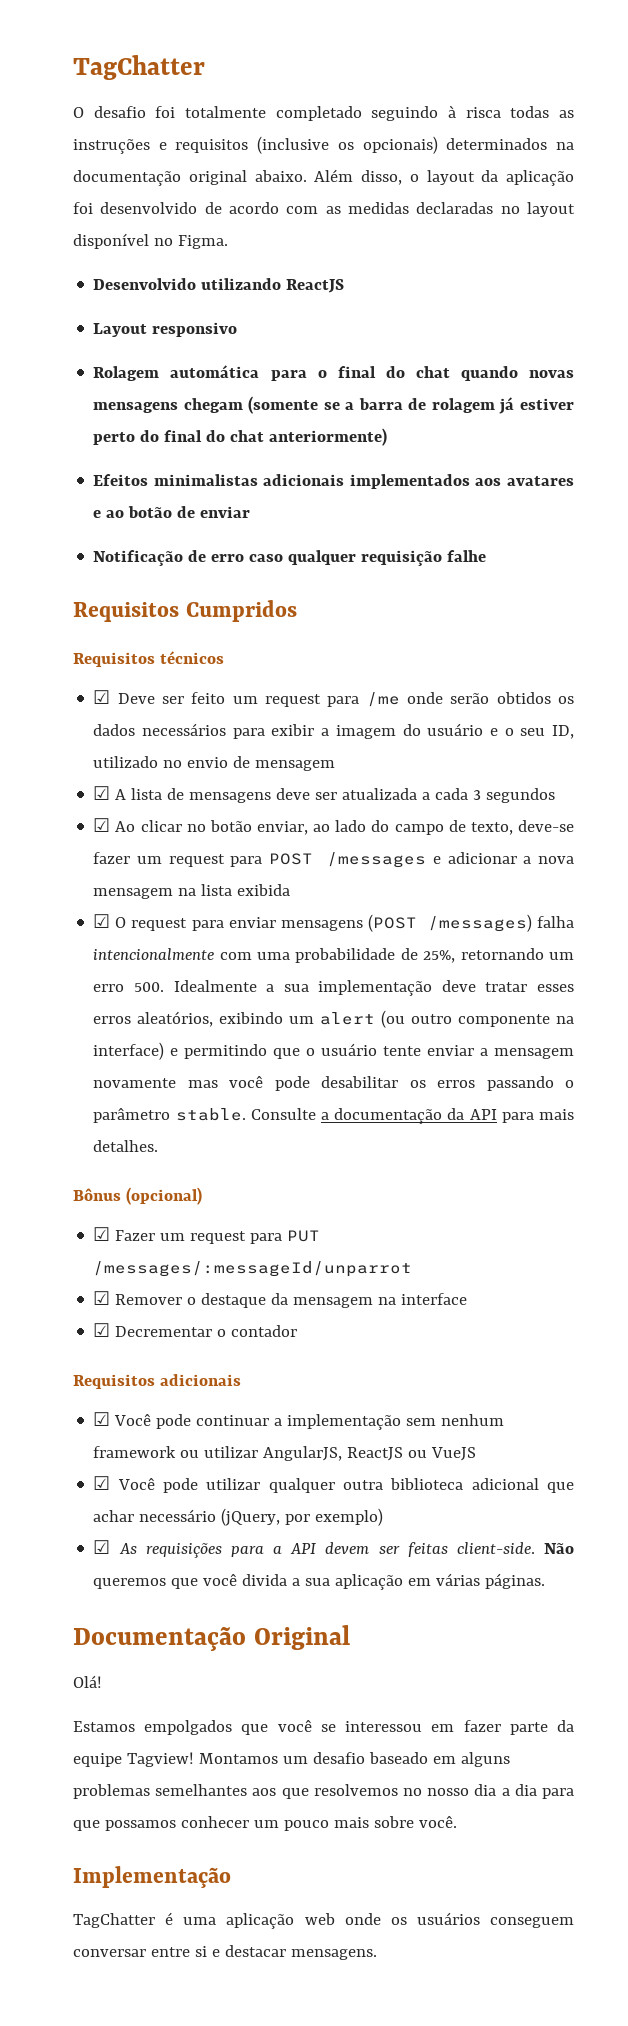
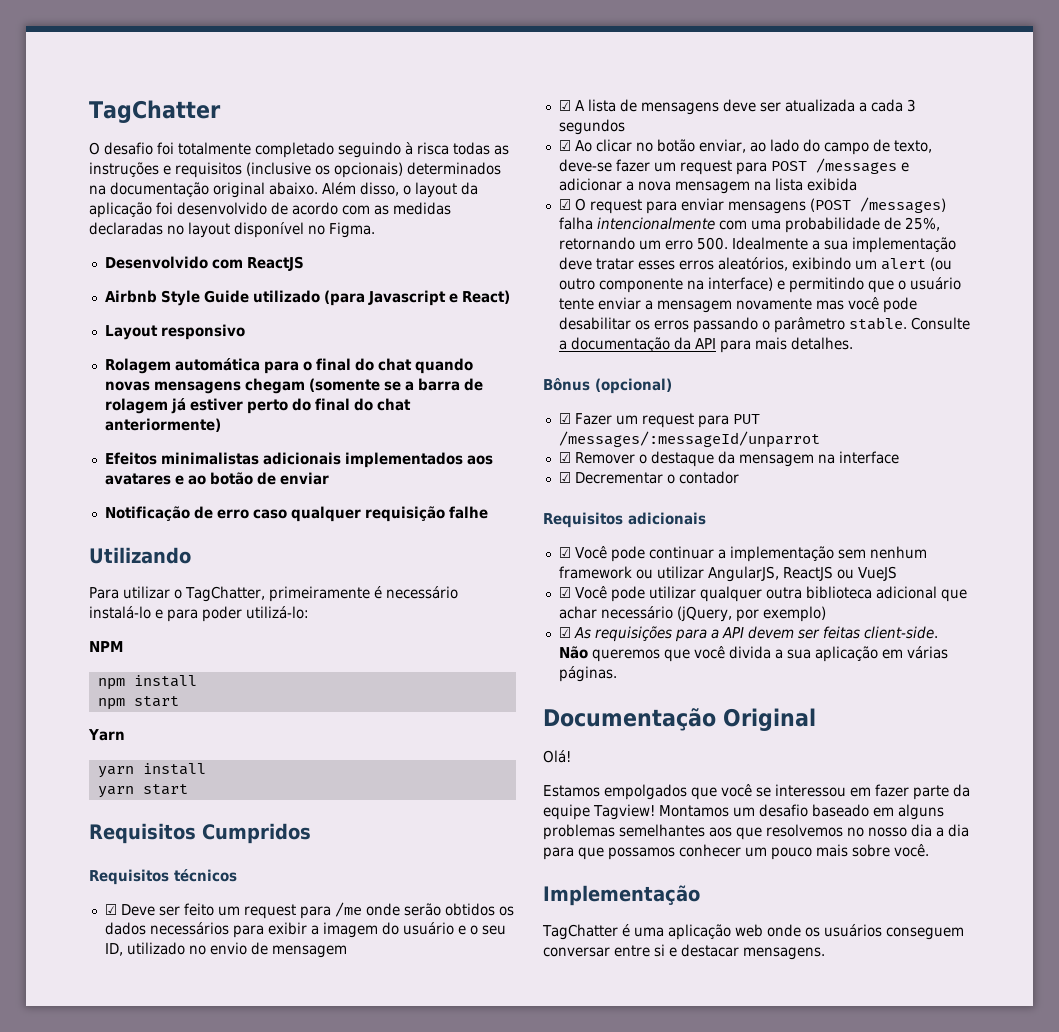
- Desenvolvido utilizando ReactJS
+ Desenvolvido com ReactJS
+ Airbnb Style Guide utilizado (para Javascript e React)
+ Utilizando
+ Para utilizar o TagChatter, primeiramente é necessário instalá-lo e para poder utilizá-lo:
+ NPM
+ npm install
+ npm start
+ Yarn
+ yarn install
+ yarn start

